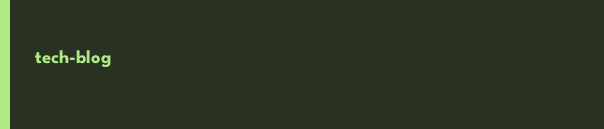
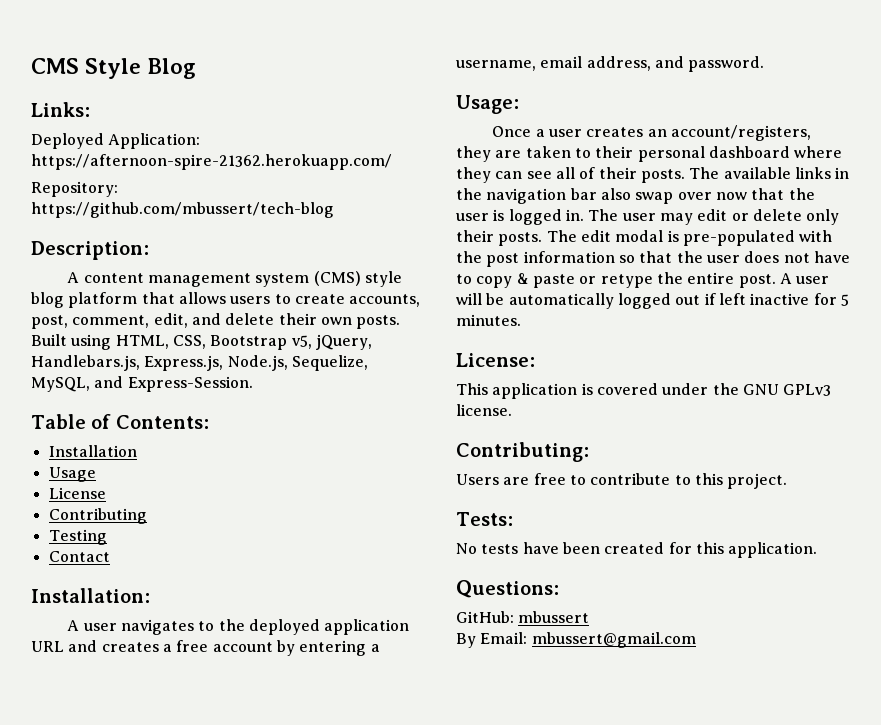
- tech-blog
+ CMS Style Blog
+ Links:
+ Deployed Application: https://afternoon-spire-21362.herokuapp.com/
+ Repository: https://github.com/mbussert/tech-blog
+ Description:
+ A content management system (CMS) style blog platform that allows users to create accounts, post, comment, edit, and delete their own posts. Built using HTML, CSS, Bootstrap v5, jQuery, Handlebars.js, Express.js, Node.js, Sequelize, MySQL, and Express-Session.
+ Table of Contents:
+ Installation
+ Usage
+ License
+ Contributing
+ Testing
+ Contact
+ Installation:
+ A user navigates to the deployed application URL and creates a free account by entering a username, email address, and password.
+ Usage:
+ Once a user creates an account/registers, they are taken to their personal dashboard where they can see all of their posts. The available links in the navigation bar also swap over now that the user is logged in. The user may edit or delete only their posts. The edit modal is pre-populated with the post information so that the user does not have to copy & paste or retype the entire post. A user will be automatically logged out if left inactive for 5 minutes.
+ License:
+ This application is covered under the GNU GPLv3 license.
+ Contributing:
+ Users are free to contribute to this project.
+ Tests:
+ No tests have been created for this application.
+ Questions:
+ GitHub: mbussert
+ By Email: mbussert@gmail.com

